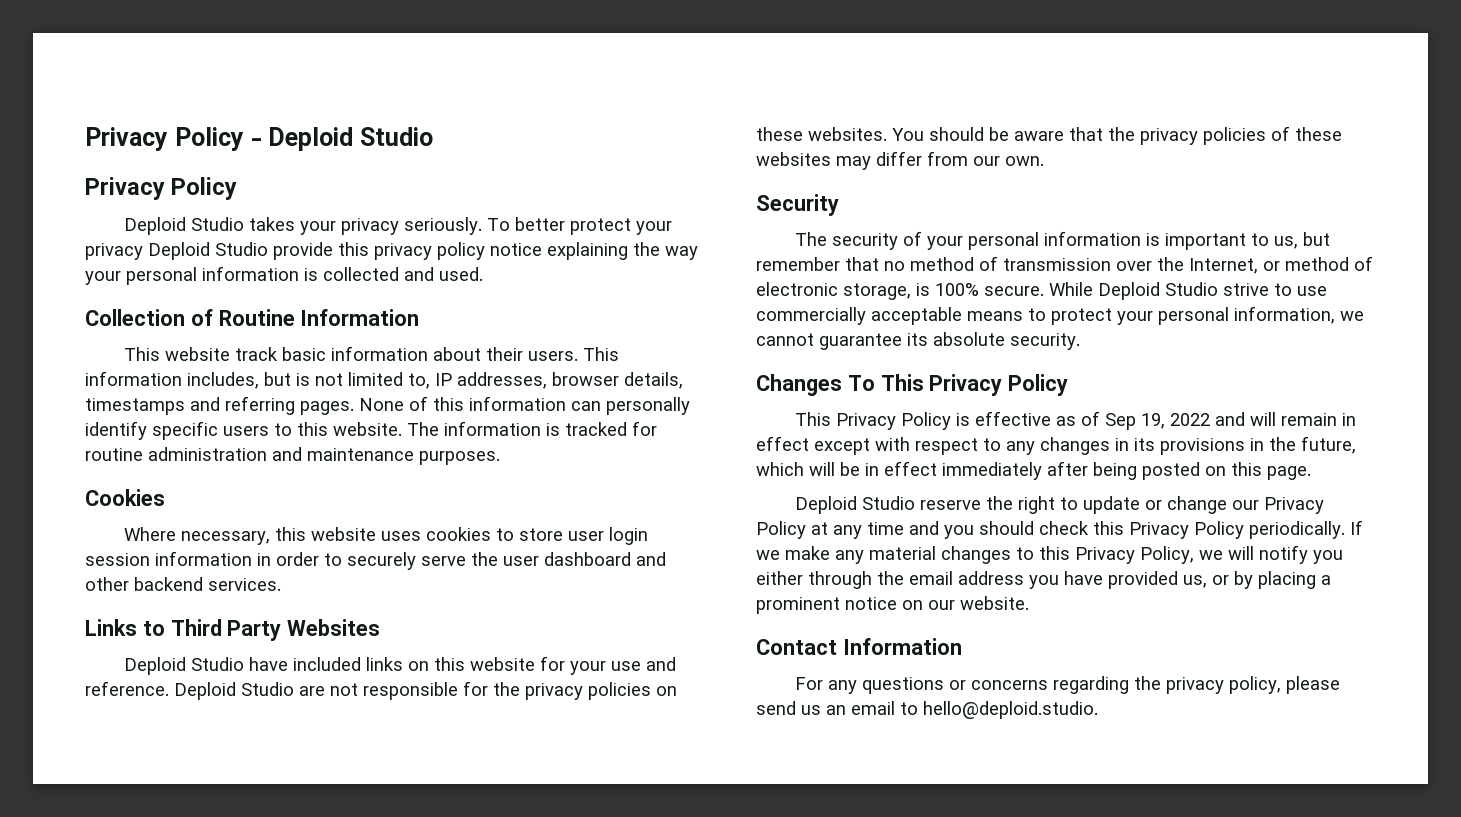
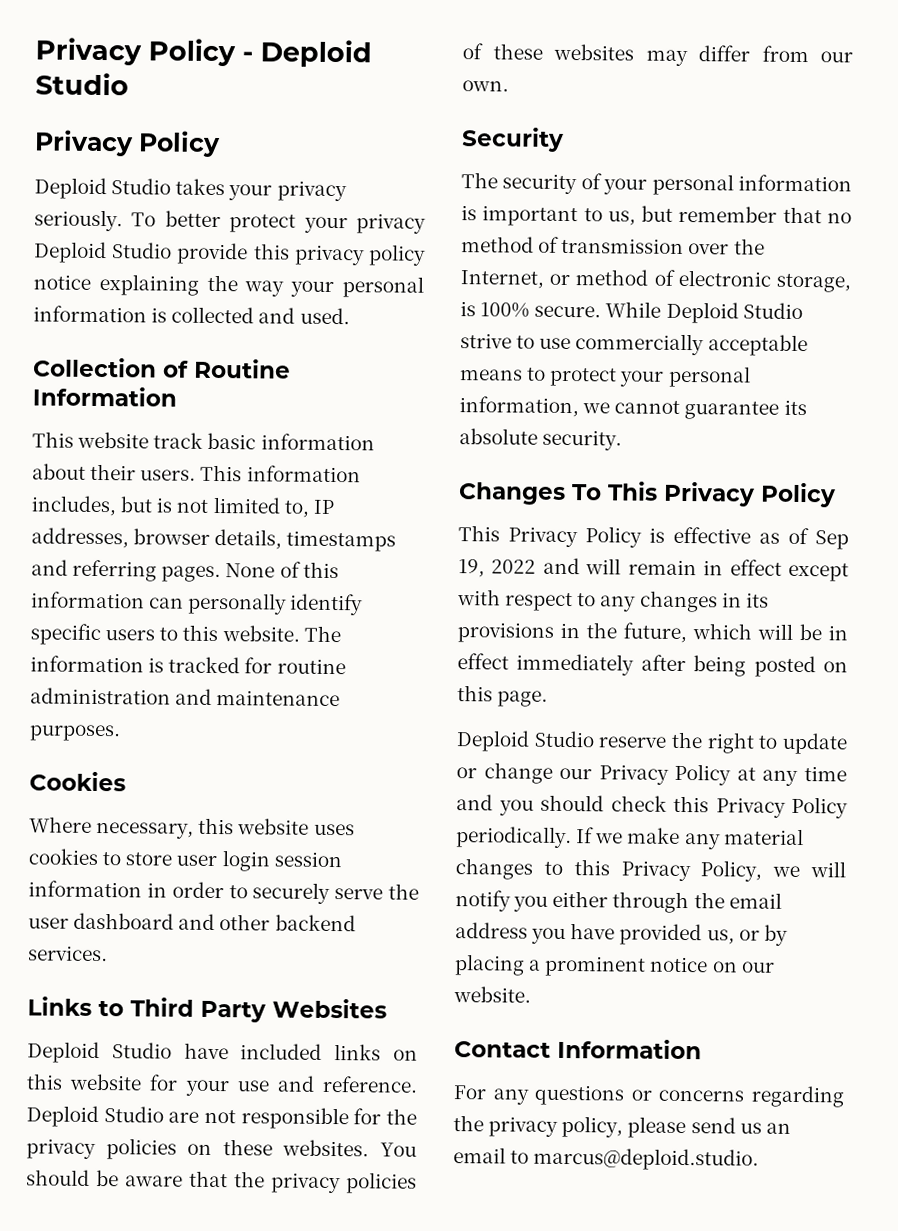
- For any questions or concerns regarding the privacy policy, please send us an email to hello@deploid.studio.
+ For any questions or concerns regarding the privacy policy, please send us an email to marcus@deploid.studio.

